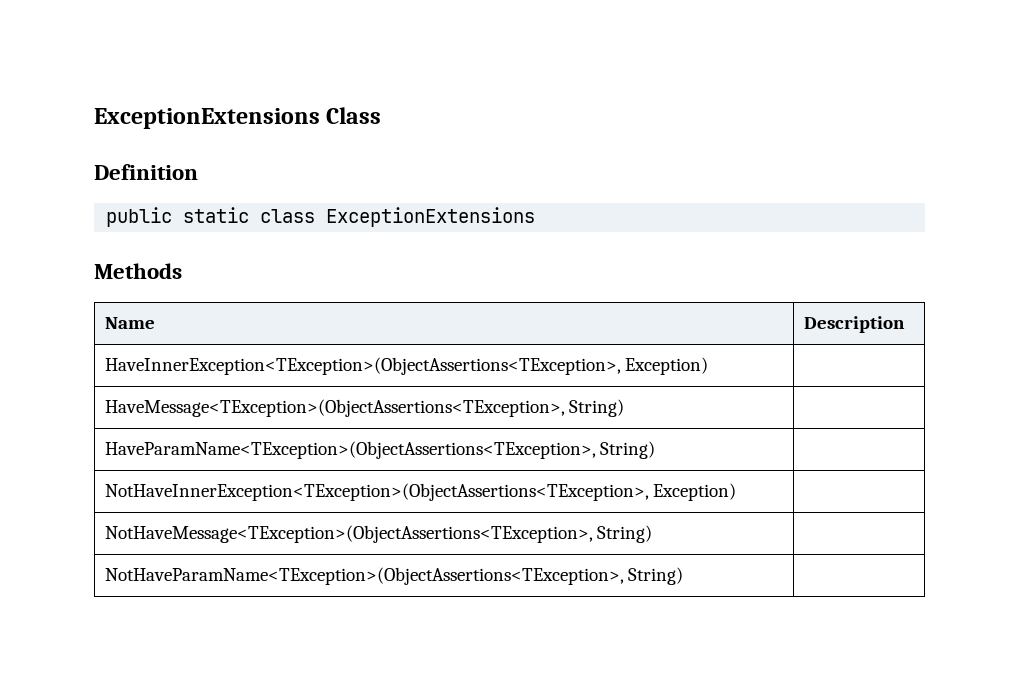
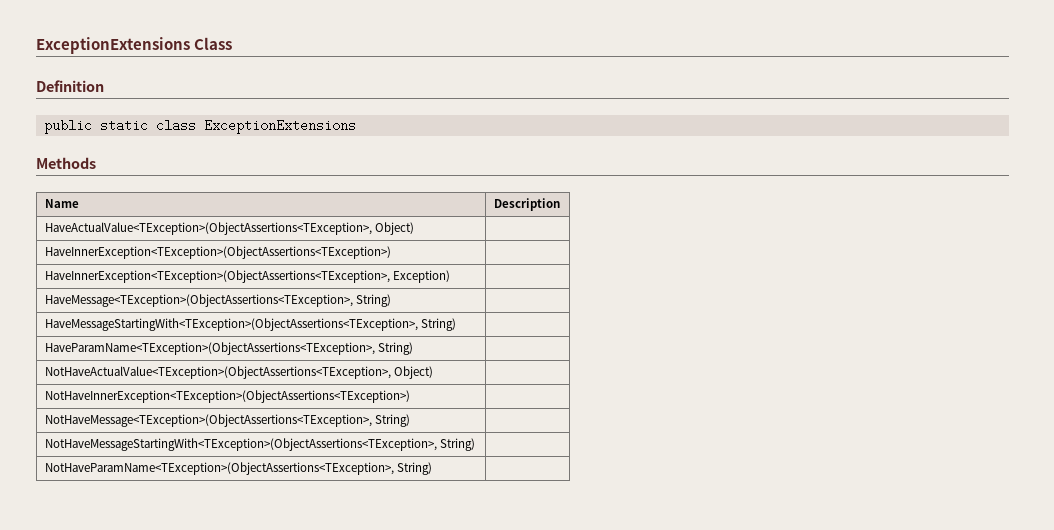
+ HaveActualValue<TException>(ObjectAssertions<TException>, Object) |
+ HaveInnerException<TException>(ObjectAssertions<TException>) |
+ HaveMessageStartingWith<TException>(ObjectAssertions<TException>, String) |
- NotHaveInnerException<TException>(ObjectAssertions<TException>, Exception) |
+ NotHaveActualValue<TException>(ObjectAssertions<TException>, Object) |
+ NotHaveInnerException<TException>(ObjectAssertions<TException>) |
+ NotHaveMessageStartingWith<TException>(ObjectAssertions<TException>, String) |

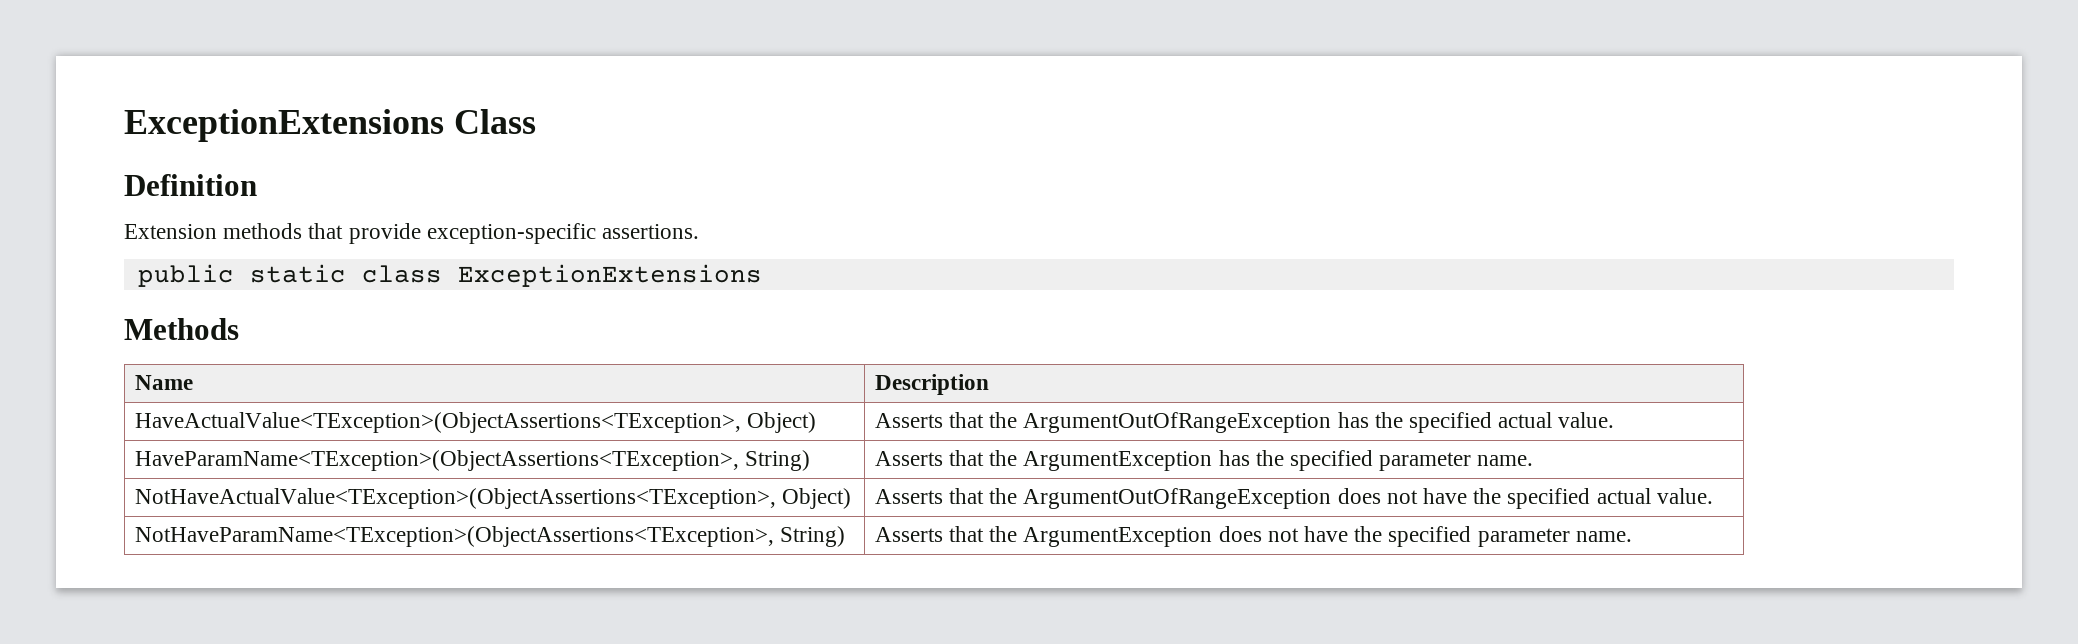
+ Extension methods that provide exception-specific assertions.
- HaveActualValue<TException>(ObjectAssertions<TException>, Object) |
- HaveInnerException<TException>(ObjectAssertions<TException>) |
- HaveInnerException<TException>(ObjectAssertions<TException>, Exception) |
- HaveMessage<TException>(ObjectAssertions<TException>, String) |
- HaveMessageStartingWith<TException>(ObjectAssertions<TException>, String) |
- HaveParamName<TException>(ObjectAssertions<TException>, String) |
- NotHaveActualValue<TException>(ObjectAssertions<TException>, Object) |
- NotHaveInnerException<TException>(ObjectAssertions<TException>) |
- NotHaveMessage<TException>(ObjectAssertions<TException>, String) |
- NotHaveMessageStartingWith<TException>(ObjectAssertions<TException>, String) |
- NotHaveParamName<TException>(ObjectAssertions<TException>, String) |
+ HaveActualValue<TException>(ObjectAssertions<TException>, Object) | Asserts that the ArgumentOutOfRangeException has the specified actual value.
+ HaveParamName<TException>(ObjectAssertions<TException>, String) | Asserts that the ArgumentException has the specified parameter name.
+ NotHaveActualValue<TException>(ObjectAssertions<TException>, Object) | Asserts that the ArgumentOutOfRangeException does not have the specified actual value.
+ NotHaveParamName<TException>(ObjectAssertions<TException>, String) | Asserts that the ArgumentException does not have the specified parameter name.

